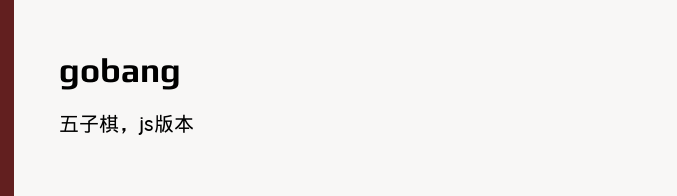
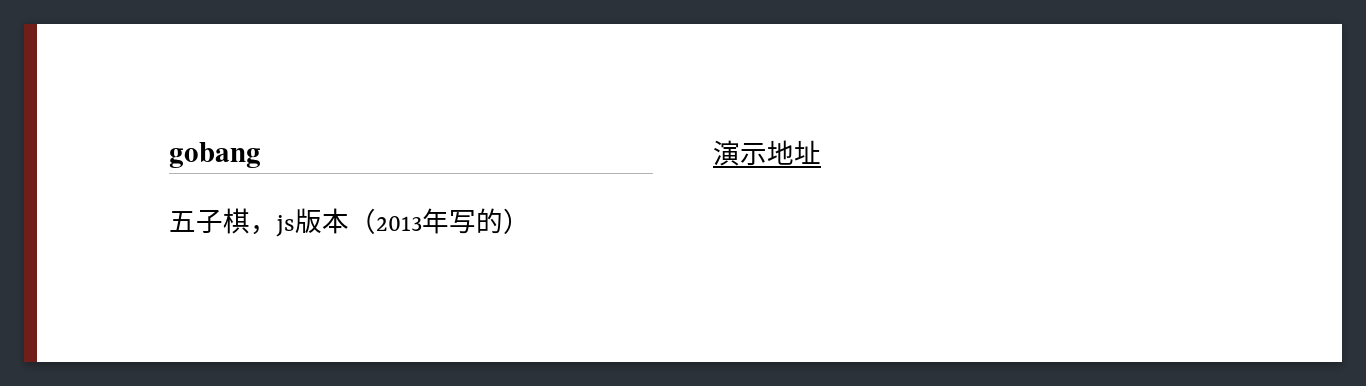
- 五子棋，js版本
+ 五子棋，js版本（2013年写的）
+ 演示地址

